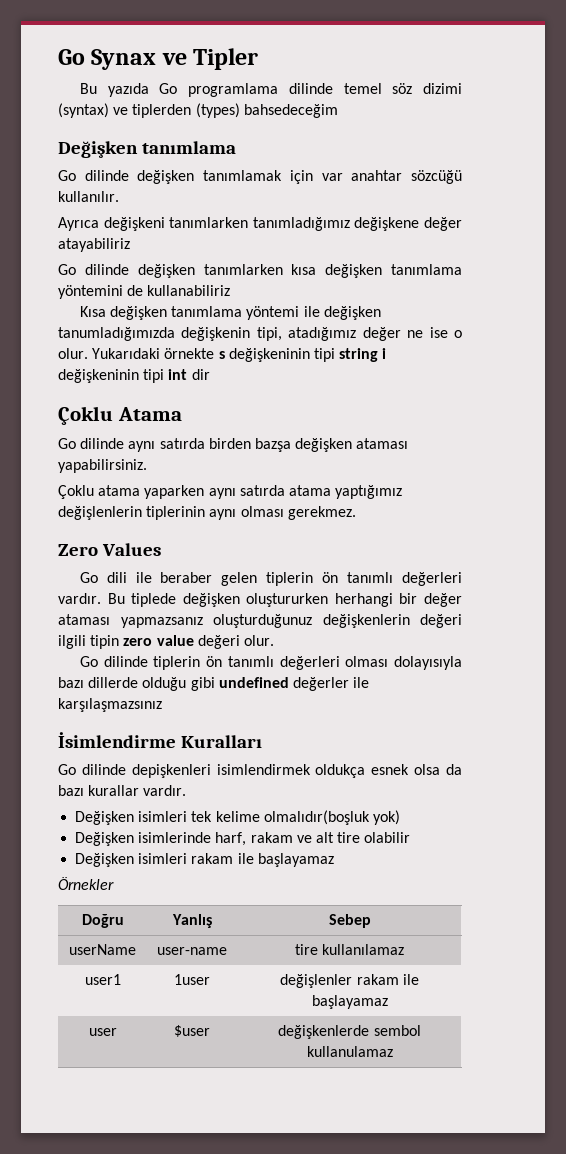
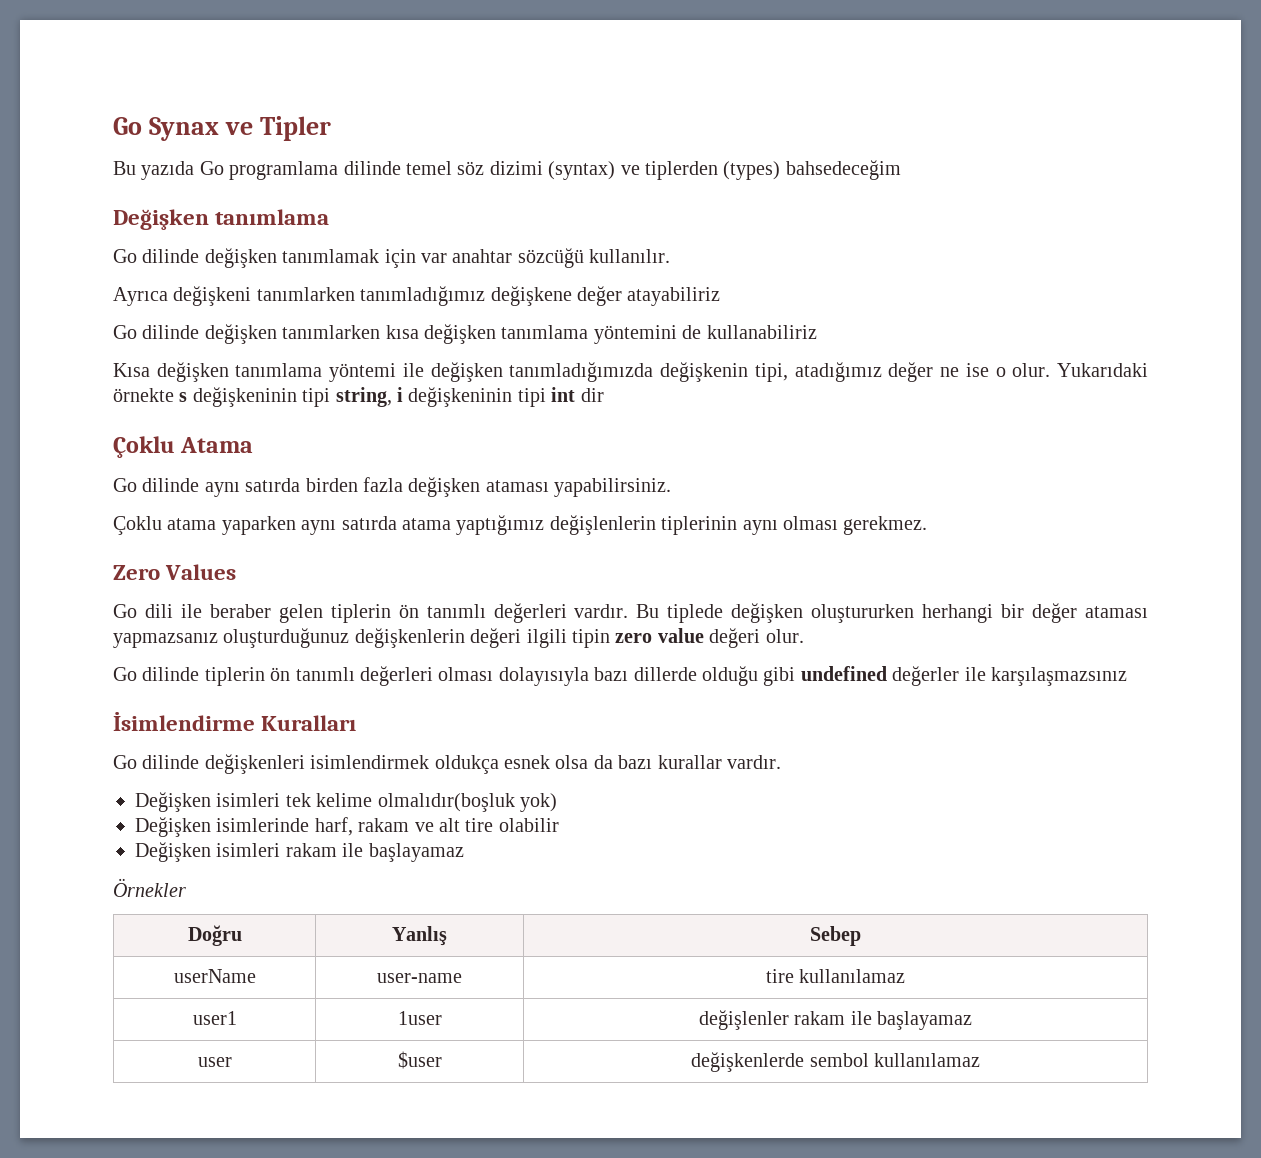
- Kısa değişken tanımlama yöntemi ile değişken tanumladığımızda değişkenin tipi, atadığımız değer ne ise o olur.
+ Kısa değişken tanımlama yöntemi ile değişken tanımladığımızda değişkenin tipi, atadığımız değer ne ise o olur.
- Yukarıdaki örnekte s değişkeninin tipi string i değişkeninin tipi int dir
+ Yukarıdaki örnekte s değişkeninin tipi string, i değişkeninin tipi int dir
- Go dilinde aynı satırda birden bazşa değişken ataması yapabilirsiniz.
+ Go dilinde aynı satırda birden fazla değişken ataması yapabilirsiniz.
- Go dilinde depişkenleri isimlendirmek oldukça esnek olsa da bazı kurallar vardır.
+ Go dilinde değişkenleri isimlendirmek oldukça esnek olsa da bazı kurallar vardır.
- user | $user | değişkenlerde sembol kullanulamaz
+ user | $user | değişkenlerde sembol kullanılamaz

